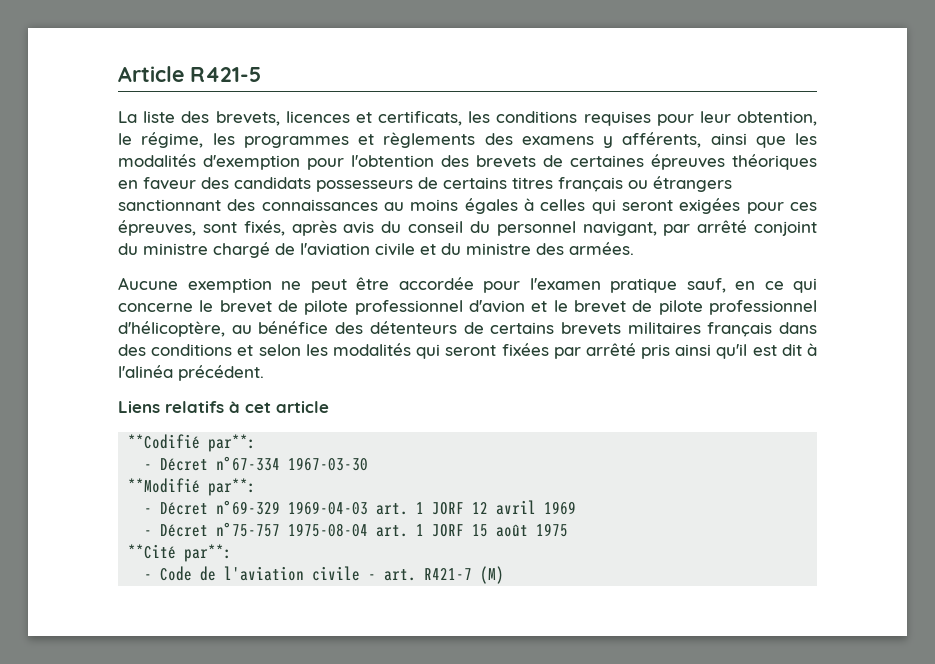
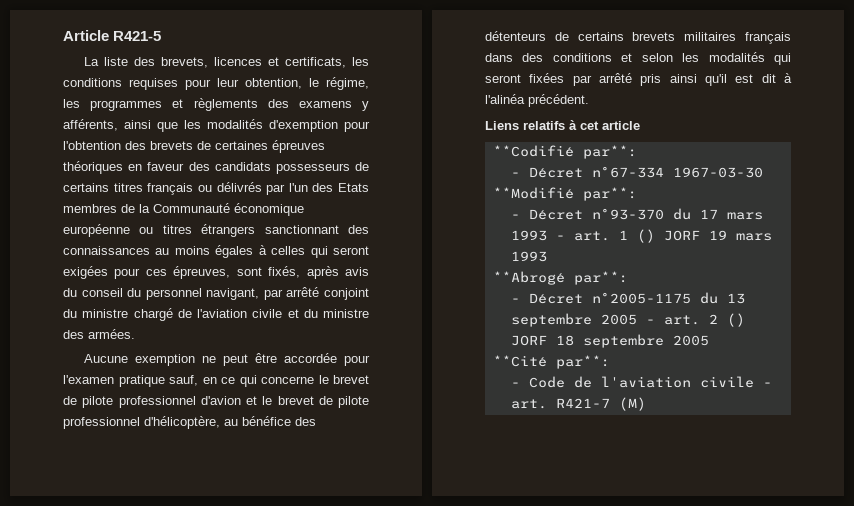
- La liste des brevets, licences et certificats, les conditions requises pour leur obtention, le régime, les programmes et règlements des examens y afférents, ainsi que les modalités d'exemption pour l'obtention des brevets de certaines épreuves théoriques en faveur des candidats possesseurs de certains titres français ou étrangers sanctionnant des connaissances au moins égales à celles qui seront exigées pour ces épreuves, sont fixés, après avis du conseil du personnel navigant, par arrêté conjoint du ministre chargé de l'aviation civile et du ministre des armées.
+ La liste des brevets, licences et certificats, les conditions requises pour leur obtention, le régime, les programmes et règlements des examens y afférents, ainsi que les modalités d'exemption pour l'obtention des brevets de certaines épreuves théoriques en faveur des candidats possesseurs de certains titres français ou délivrés par l'un des Etats membres de la Communauté économique européenne ou titres étrangers sanctionnant des connaissances au moins égales à celles qui seront exigées pour ces épreuves, sont fixés, après avis du conseil du personnel navigant, par arrêté conjoint du ministre chargé de l'aviation civile et du ministre des armées.
- - Décret n°69-329 1969-04-03 art. 1 JORF 12 avril 1969
- - Décret n°75-757 1975-08-04 art. 1 JORF 15 août 1975
+ - Décret n°93-370 du 17 mars 1993 - art. 1 () JORF 19 mars 1993
+ **Abrogé par**:
+ - Décret n°2005-1175 du 13 septembre 2005 - art. 2 () JORF 18 septembre 2005

